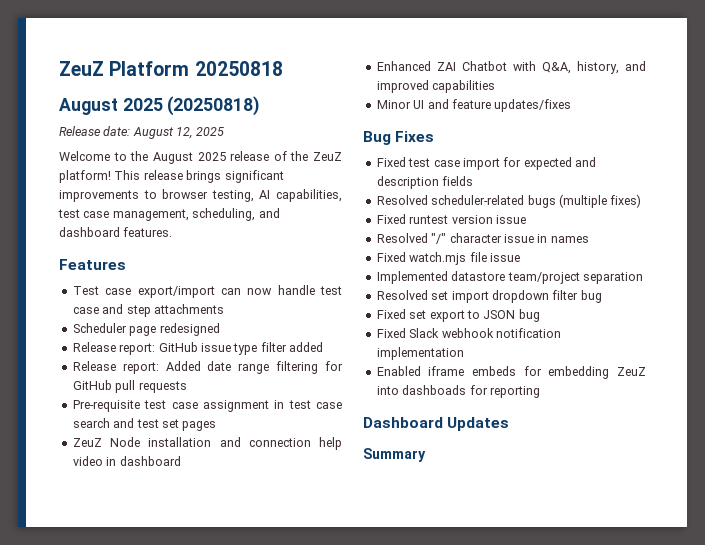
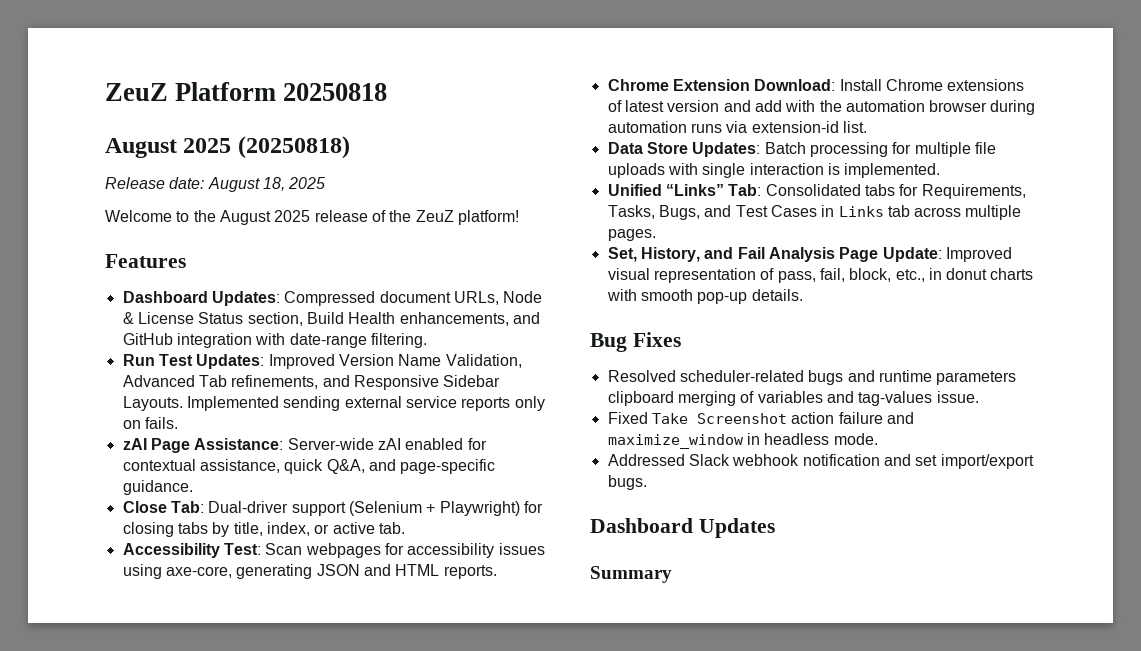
- Release date: August 12, 2025
+ Release date: August 18, 2025
- Welcome to the August 2025 release of the ZeuZ platform! This release brings significant improvements to browser testing, AI capabilities, test case management, scheduling, and dashboard features.
+ Welcome to the August 2025 release of the ZeuZ platform!
  Features
- Test case export/import can now handle test case and step attachments
- Scheduler page redesigned
- Release report: GitHub issue type filter added
- Release report: Added date range filtering for GitHub pull requests
- Pre-requisite test case assignment in test case search and test set pages
- ZeuZ Node installation and connection help video in dashboard
- Enhanced ZAI Chatbot with Q&A, history, and improved capabilities
- Minor UI and feature updates/fixes
+ Dashboard Updates: Compressed document URLs, Node & License Status section, Build Health enhancements, and GitHub integration with date-range filtering.
+ Run Test Updates: Improved Version Name Validation, Advanced Tab refinements, and Responsive Sidebar Layouts. Implemented sending external service reports only on fails.
+ zAI Page Assistance: Server-wide zAI enabled for contextual assistance, quick Q&A, and page-specific guidance.
+ Close Tab: Dual-driver support (Selenium + Playwright) for closing tabs by title, index, or active tab.
+ Accessibility Test: Scan webpages for accessibility issues using axe-core, generating JSON and HTML reports.
+ Chrome Extension Download: Install Chrome extensions of latest version and add with the automation browser during automation runs via extension-id list.
+ Data Store Updates: Batch processing for multiple file uploads with single interaction is implemented.
+ Unified “Links” Tab: Consolidated tabs for Requirements, Tasks, Bugs, and Test Cases in Links tab across multiple pages.
+ Set, History, and Fail Analysis Page Update: Improved visual representation of pass, fail, block, etc., in donut charts with smooth pop-up details.
  Bug Fixes
- Fixed test case import for expected and description fields
- Resolved scheduler-related bugs (multiple fixes)
- Fixed runtest version issue
- Resolved "/" character issue in names
- Fixed watch.mjs file issue
- Implemented datastore team/project separation
- Resolved set import dropdown filter bug
- Fixed set export to JSON bug
- Fixed Slack webhook notification implementation
- Enabled iframe embeds for embedding ZeuZ into dashboads for reporting
+ Resolved scheduler-related bugs and runtime parameters clipboard merging of variables and tag-values issue.
+ Fixed Take Screenshot action failure and maximize_window in headless mode.
+ Addressed Slack webhook notification and set import/export bugs.

